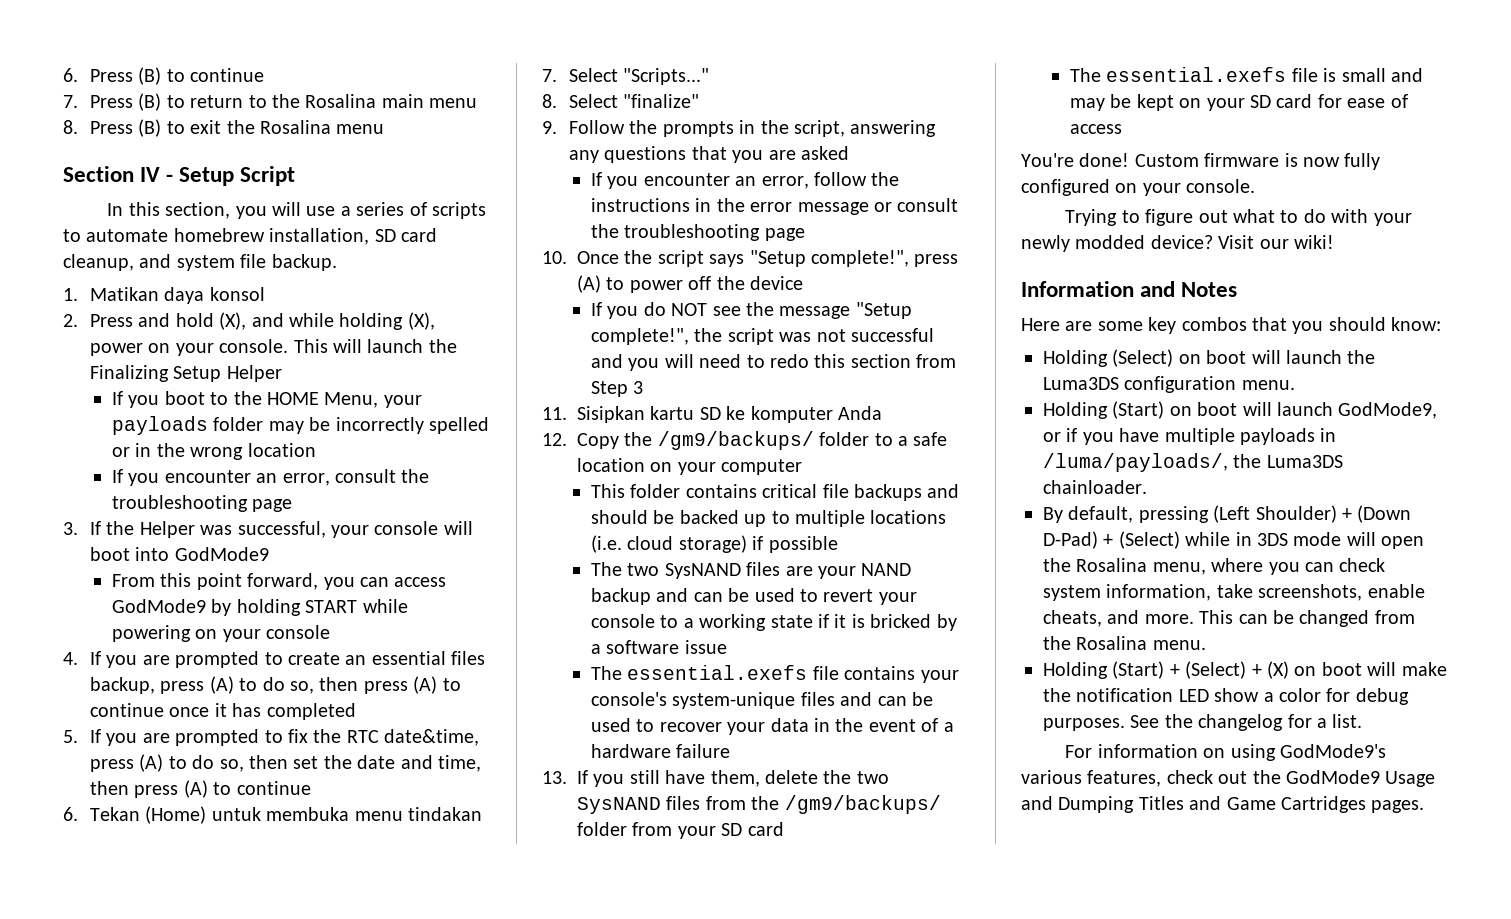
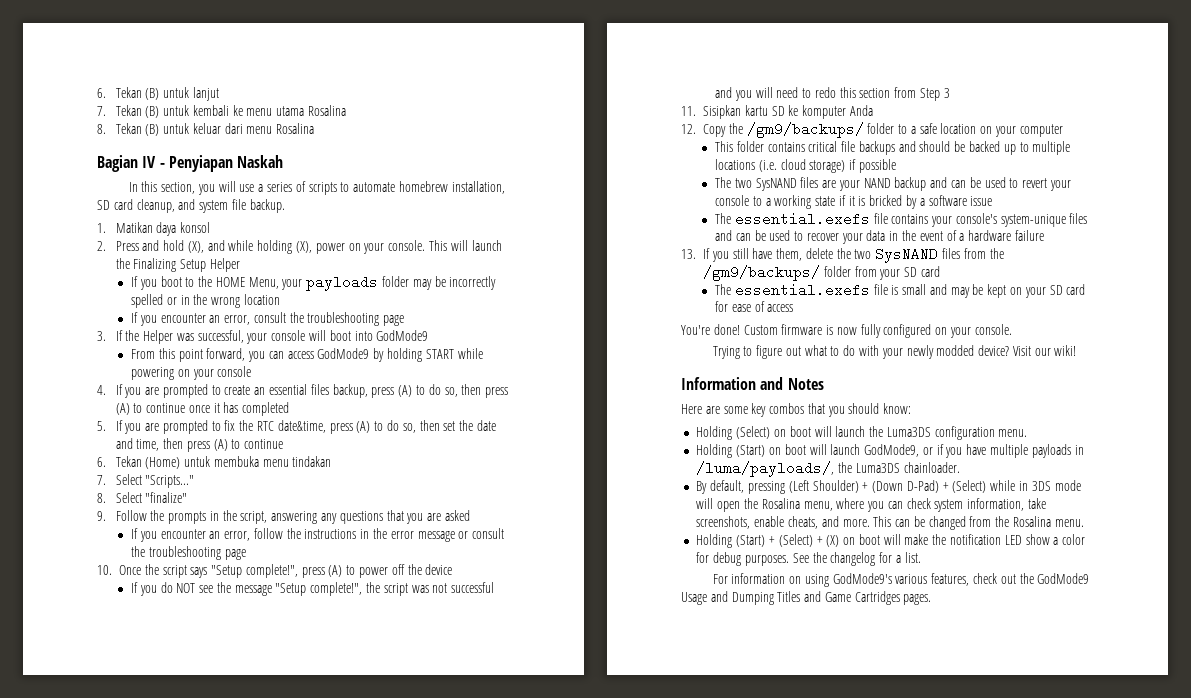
- 6. Press (B) to continue
- 7. Press (B) to return to the Rosalina main menu
- 8. Press (B) to exit the Rosalina menu
- Section IV - Setup Script
+ 6. Tekan (B) untuk lanjut
+ 7. Tekan (B) untuk kembali ke menu utama Rosalina
+ 8. Tekan (B) untuk keluar dari menu Rosalina
+ Bagian IV - Penyiapan Naskah

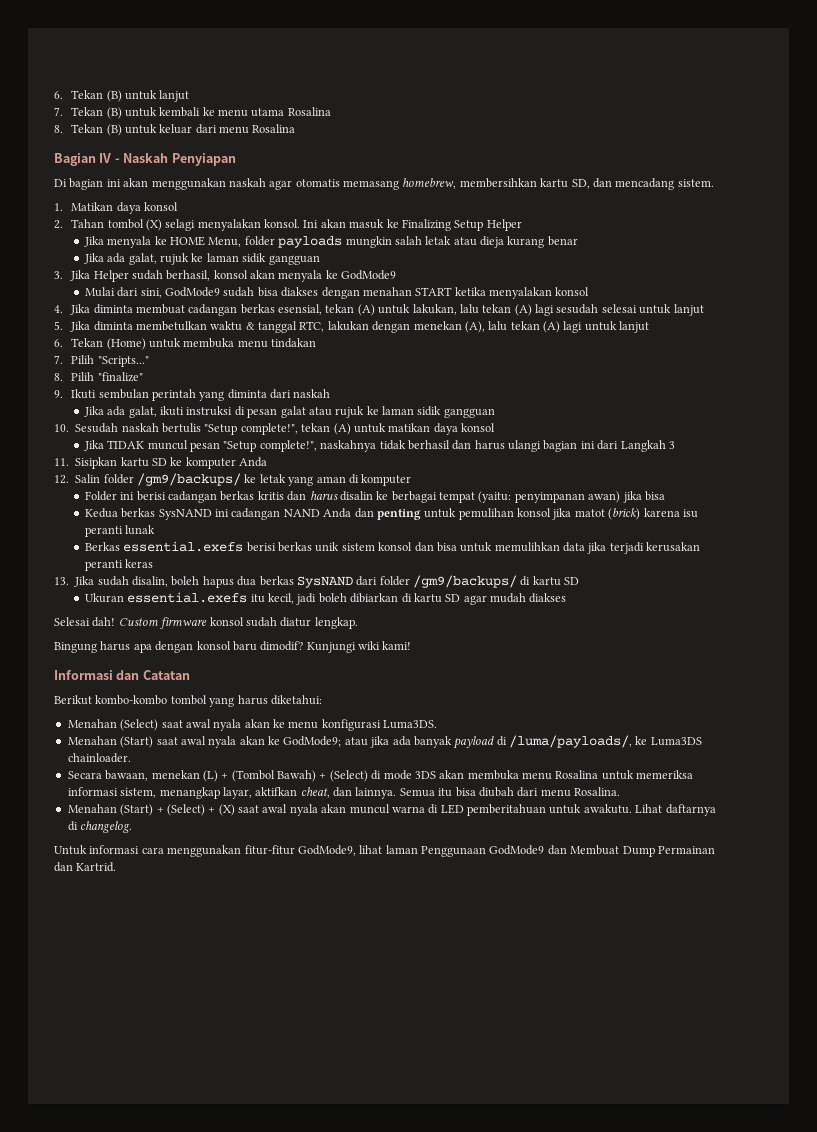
- Bagian IV - Penyiapan Naskah
- In this section, you will use a series of scripts to automate homebrew installation, SD card cleanup, and system file backup.
+ Bagian IV - Naskah Penyiapan
+ Di bagian ini akan menggunakan naskah agar otomatis memasang homebrew, membersihkan kartu SD, dan mencadang sistem.
- 2. Press and hold (X), and while holding (X), power on your console. This will launch the Finalizing Setup Helper
- If you boot to the HOME Menu, your payloads folder may be incorrectly spelled or in the wrong location
- If you encounter an error, consult the troubleshooting page
- 3. If the Helper was successful, your console will boot into GodMode9
- From this point forward, you can access GodMode9 by holding START while powering on your console
- 4. If you are prompted to create an essential files backup, press (A) to do so, then press (A) to continue once it has completed
- 5. If you are prompted to fix the RTC date&time, press (A) to do so, then set the date and time, then press (A) to continue
+ 2. Tahan tombol (X) selagi menyalakan konsol. Ini akan masuk ke Finalizing Setup Helper
+ Jika menyala ke HOME Menu, folder payloads mungkin salah letak atau dieja kurang benar
+ Jika ada galat, rujuk ke laman sidik gangguan
+ 3. Jika Helper sudah berhasil, konsol akan menyala ke GodMode9
+ Mulai dari sini, GodMode9 sudah bisa diakses dengan menahan START ketika menyalakan konsol
+ 4. Jika diminta membuat cadangan berkas esensial, tekan (A) untuk lakukan, lalu tekan (A) lagi sesudah selesai untuk lanjut
+ 5. Jika diminta membetulkan waktu & tanggal RTC, lakukan dengan menekan (A), lalu tekan (A) lagi untuk lanjut
- 7. Select "Scripts..."
+ 7. Pilih "Scripts..."
- 8. Select "finalize"
+ 8. Pilih "finalize"
- 9. Follow the prompts in the script, answering any questions that you are asked
- If you encounter an error, follow the instructions in the error message or consult the troubleshooting page
- 10. Once the script says "Setup complete!", press (A) to power off the device
- If you do NOT see the message "Setup complete!", the script was not successful and you will need to redo this section from Step 3
+ 9. Ikuti sembulan perintah yang diminta dari naskah
+ Jika ada galat, ikuti instruksi di pesan galat atau rujuk ke laman sidik gangguan
+ 10. Sesudah naskah bertulis "Setup complete!", tekan (A) untuk matikan daya konsol
+ Jika TIDAK muncul pesan "Setup complete!", naskahnya tidak berhasil dan harus ulangi bagian ini dari Langkah 3
- 12. Copy the /gm9/backups/ folder to a safe location on your computer
- This folder contains critical file backups and should be backed up to multiple locations (i.e. cloud storage) if possible
- The two SysNAND files are your NAND backup and can be used to revert your console to a working state if it is bricked by a software issue
- The essential.exefs file contains your console's system-unique files and can be used to recover your data in the event of a hardware failure
- 13. If you still have them, delete the two SysNAND files from the /gm9/backups/ folder from your SD card
- The essential.exefs file is small and may be kept on your SD card for ease of access
- You're done! Custom firmware is now fully configured on your console.
- Trying to figure out what to do with your newly modded device? Visit our wiki!
- Information and Notes
- Here are some key combos that you should know:
- Holding (Select) on boot will launch the Luma3DS configuration menu.
- Holding (Start) on boot will launch GodMode9, or if you have multiple payloads in /luma/payloads/, the Luma3DS chainloader.
- By default, pressing (Left Shoulder) + (Down D-Pad) + (Select) while in 3DS mode will open the Rosalina menu, where you can check system information, take screenshots, enable cheats, and more. This can be changed from the Rosalina menu.
- Holding (Start) + (Select) + (X) on boot will make the notification LED show a color for debug purposes. See the changelog for a list.
- For information on using GodMode9's various features, check out the GodMode9 Usage and Dumping Titles and Game Cartridges pages.
+ 12. Salin folder /gm9/backups/ ke letak yang aman di komputer
+ Folder ini berisi cadangan berkas kritis dan harus disalin ke berbagai tempat (yaitu: penyimpanan awan) jika bisa
+ Kedua berkas SysNAND ini cadangan NAND Anda dan penting untuk pemulihan konsol jika matot (brick) karena isu peranti lunak
+ Berkas essential.exefs berisi berkas unik sistem konsol dan bisa untuk memulihkan data jika terjadi kerusakan peranti keras
+ 13. Jika sudah disalin, boleh hapus dua berkas SysNAND dari folder /gm9/backups/ di kartu SD
+ Ukuran essential.exefs itu kecil, jadi boleh dibiarkan di kartu SD agar mudah diakses
+ Selesai dah! Custom firmware konsol sudah diatur lengkap.
+ Bingung harus apa dengan konsol baru dimodif? Kunjungi wiki kami!
+ Informasi dan Catatan
+ Berikut kombo-kombo tombol yang harus diketahui:
+ Menahan (Select) saat awal nyala akan ke menu konfigurasi Luma3DS.
+ Menahan (Start) saat awal nyala akan ke GodMode9; atau jika ada banyak payload di /luma/payloads/, ke Luma3DS chainloader.
+ Secara bawaan, menekan (L) + (Tombol Bawah) + (Select) di mode 3DS akan membuka menu Rosalina untuk memeriksa informasi sistem, menangkap layar, aktifkan cheat, dan lainnya. Semua itu bisa diubah dari menu Rosalina.
+ Menahan (Start) + (Select) + (X) saat awal nyala akan muncul warna di LED pemberitahuan untuk awakutu. Lihat daftarnya di changelog.
+ Untuk informasi cara menggunakan fitur-fitur GodMode9, lihat laman Penggunaan GodMode9 dan Membuat Dump Permainan dan Kartrid.

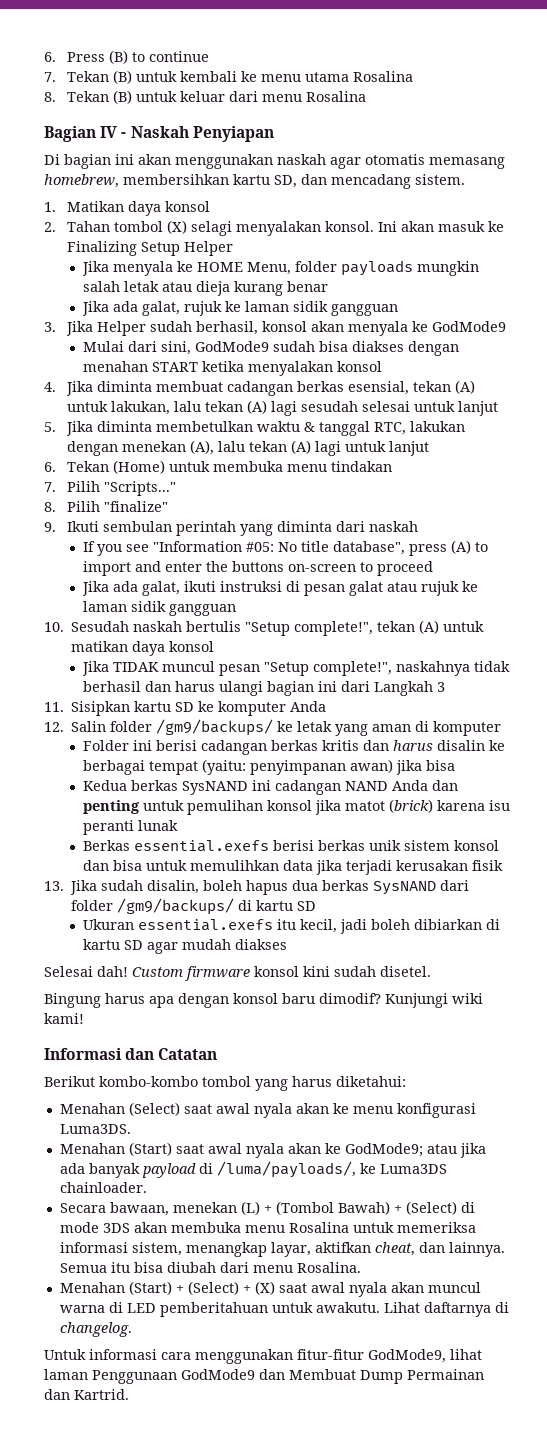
- 6. Tekan (B) untuk lanjut
+ 6. Press (B) to continue
+ If you see "Information #05: No title database", press (A) to import and enter the buttons on-screen to proceed
- Berkas essential.exefs berisi berkas unik sistem konsol dan bisa untuk memulihkan data jika terjadi kerusakan peranti keras
+ Berkas essential.exefs berisi berkas unik sistem konsol dan bisa untuk memulihkan data jika terjadi kerusakan fisik
- Custom firmware konsol sudah diatur lengkap.
+ Custom firmware konsol kini sudah disetel.

